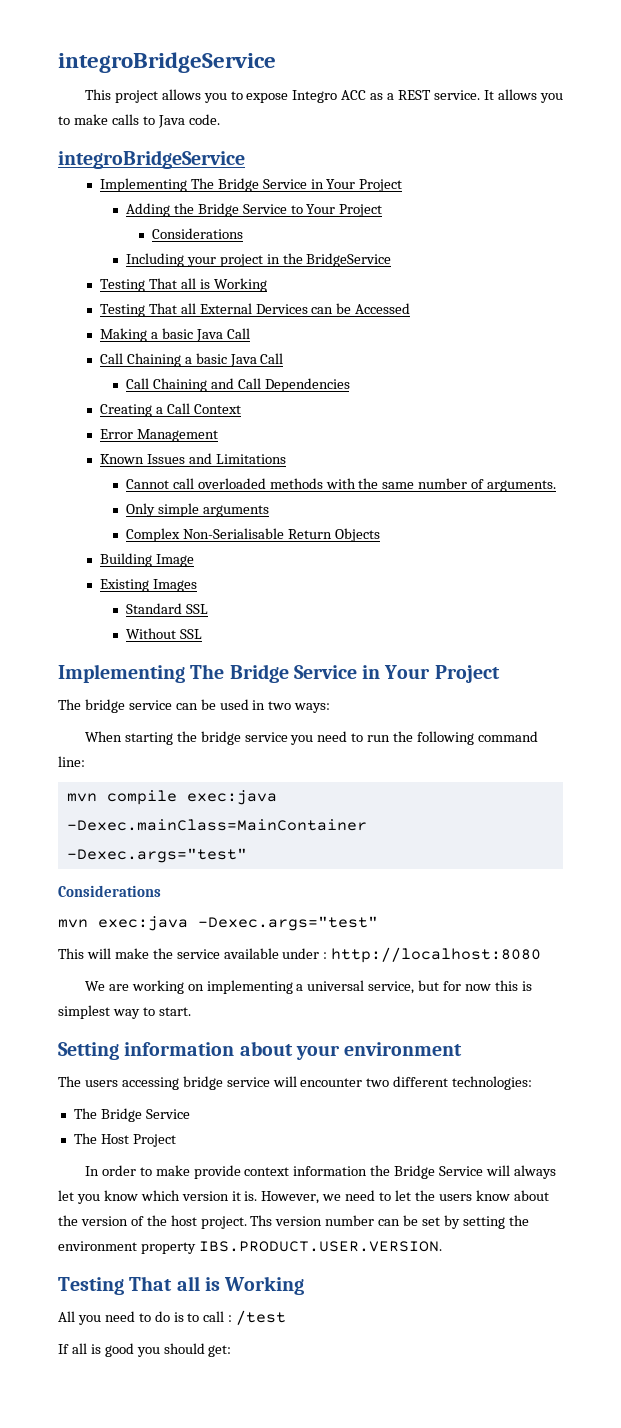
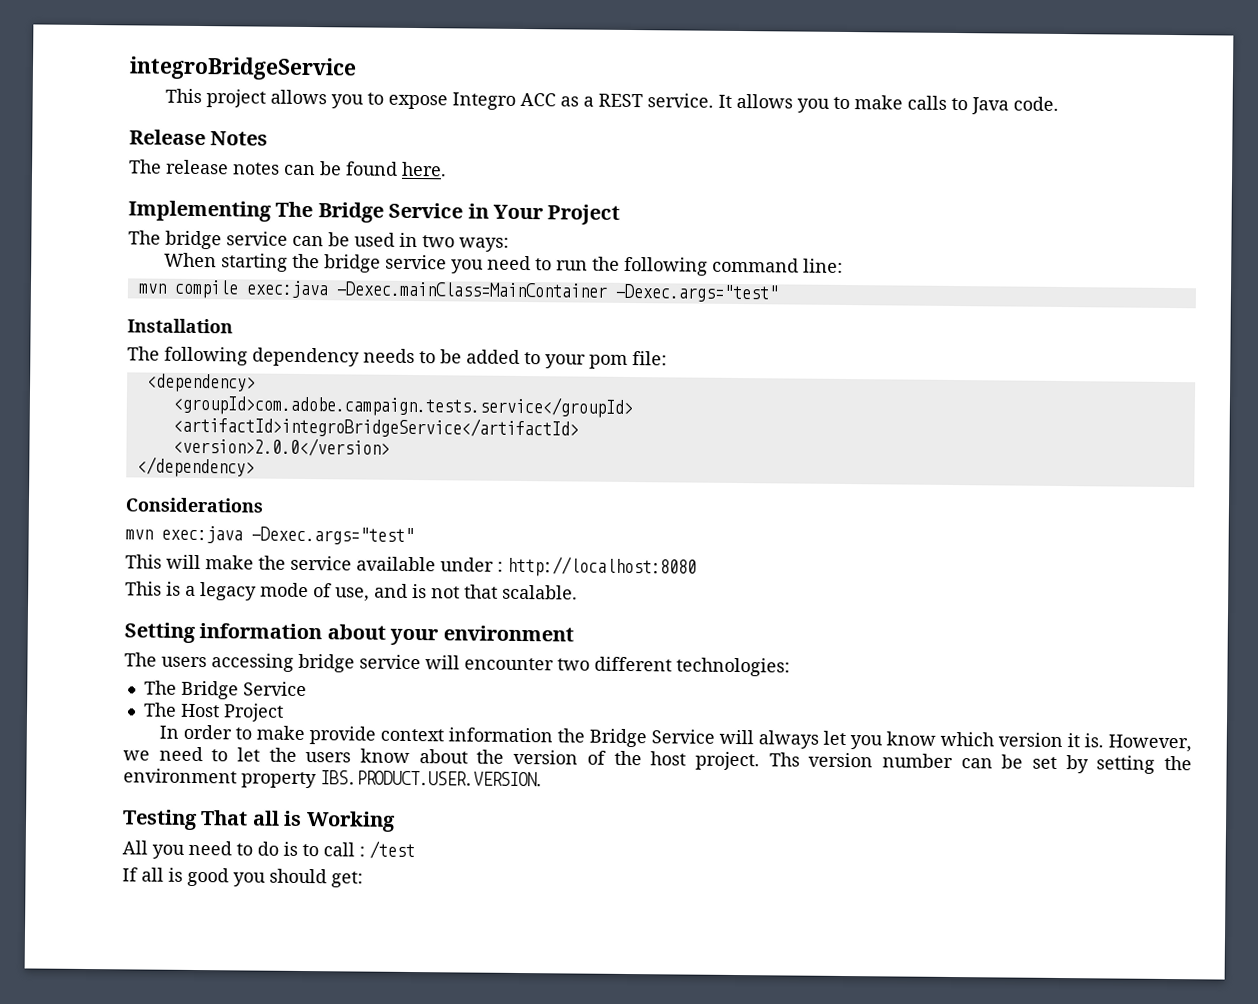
  It allows you to make calls to Java code.
- integroBridgeService
- Implementing The Bridge Service in Your Project
- Adding the Bridge Service to Your Project
- Considerations
- Including your project in the BridgeService
- Testing That all is Working
- Testing That all External Dervices can be Accessed
- Making a basic Java Call
- Call Chaining a basic Java Call
- Call Chaining and Call Dependencies
- Creating a Call Context
- Error Management
- Known Issues and Limitations
- Cannot call overloaded methods with the same number of arguments.
- Only simple arguments
- Complex Non-Serialisable Return Objects
- Building Image
- Existing Images
- Standard SSL
- Without SSL
+ Release Notes
+ The release notes can be found here.
+ Installation
+ The following dependency needs to be added to your pom file:
+ <dependency>
+ <groupId>com.adobe.campaign.tests.service</groupId>
+ <artifactId>integroBridgeService</artifactId>
+ <version>2.0.0</version>
+ </dependency>
- We are working on implementing a universal service, but for now this is simplest way to start.
+ This is a legacy mode of use, and is not that scalable.

